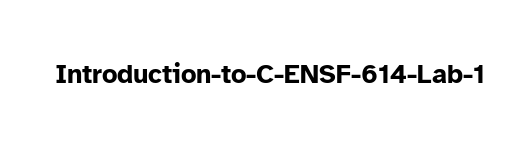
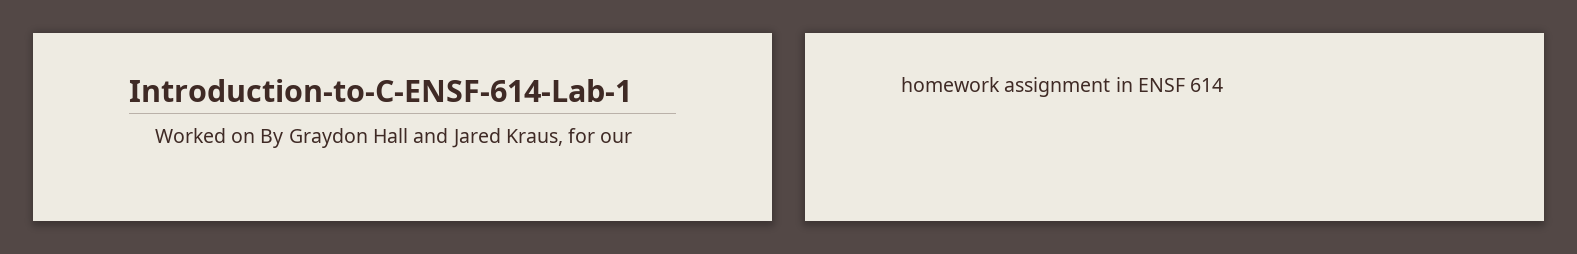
+ Worked on By Graydon Hall and Jared Kraus, for our homework assignment in ENSF 614

